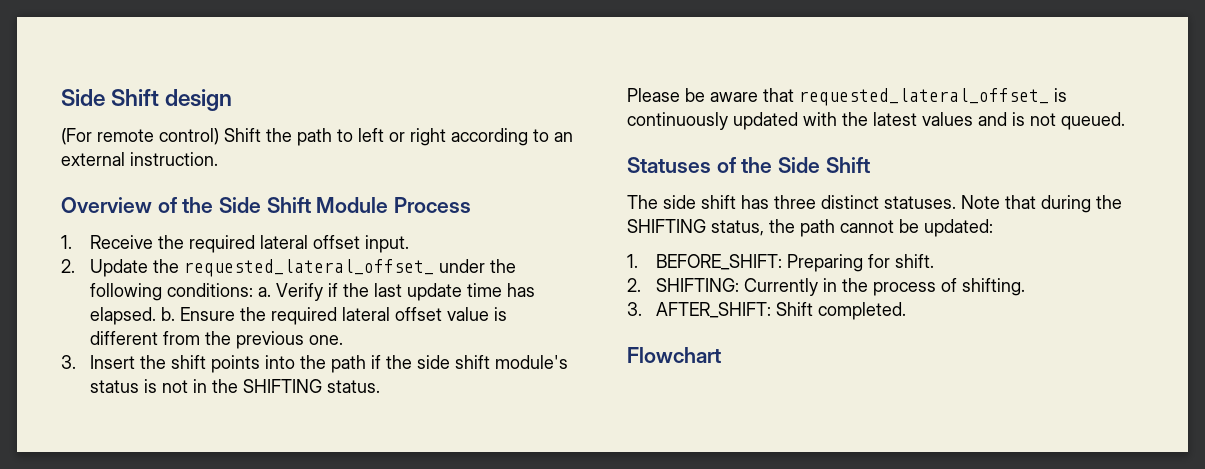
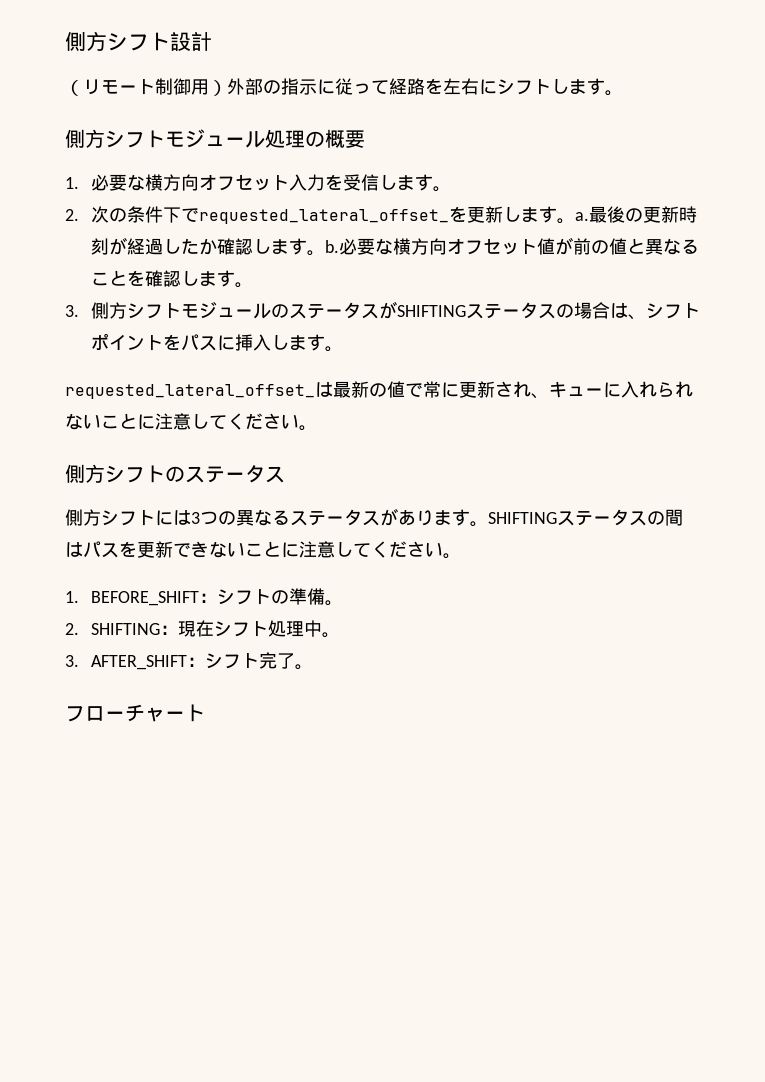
- Side Shift design
- (For remote control) Shift the path to left or right according to an external instruction.
- Overview of the Side Shift Module Process
- 1. Receive the required lateral offset input.
- 2. Update the requested_lateral_offset_ under the following conditions: a. Verify if the last update time has elapsed. b. Ensure the required lateral offset value is different from the previous one.
- 3. Insert the shift points into the path if the side shift module's status is not in the SHIFTING status.
- Please be aware that requested_lateral_offset_ is continuously updated with the latest values and is not queued.
- Statuses of the Side Shift
- The side shift has three distinct statuses. Note that during the SHIFTING status, the path cannot be updated:
- 1. BEFORE_SHIFT: Preparing for shift.
- 2. SHIFTING: Currently in the process of shifting.
- 3. AFTER_SHIFT: Shift completed.
- Flowchart
+ 側方シフト設計
+ （リモート制御用）外部の指示に従って経路を左右にシフトします。
+ 側方シフトモジュール処理の概要
+ 1.必要な横方向オフセット入力を受信します。
+ 2.次の条件下でrequested_lateral_offset_を更新します。a.最後の更新時刻が経過したか確認します。b.必要な横方向オフセット値が前の値と異なることを確認します。
+ 3.側方シフトモジュールのステータスがSHIFTINGステータスの場合は、シフトポイントをパスに挿入します。
+ requested_lateral_offset_は最新の値で常に更新され、キューに入れられないことに注意してください。
+ 側方シフトのステータス
+ 側方シフトには3つの異なるステータスがあります。SHIFTINGステータスの間はパスを更新できないことに注意してください。
+ 1. BEFORE_SHIFT：シフトの準備。
+ 2. SHIFTING：現在シフト処理中。
+ 3. AFTER_SHIFT：シフト完了。
+ フローチャート

